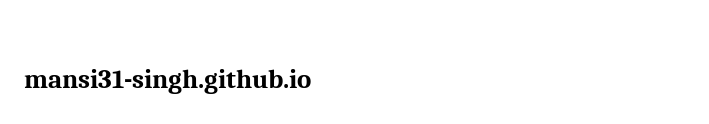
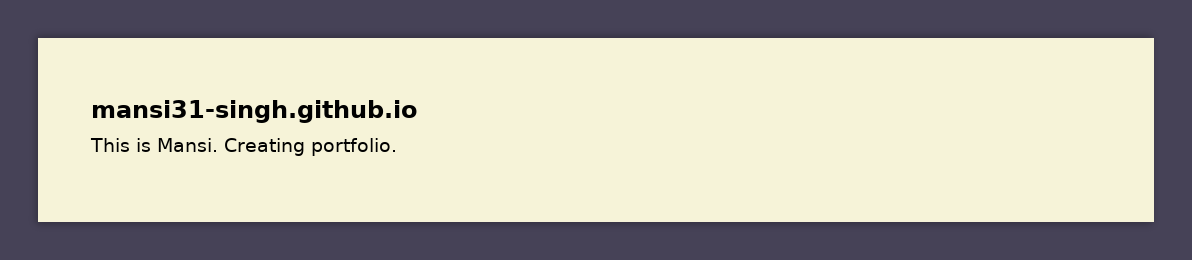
+ This is Mansi. Creating portfolio.

